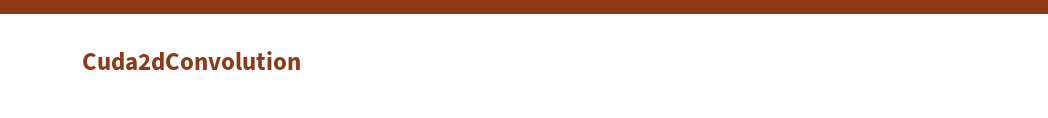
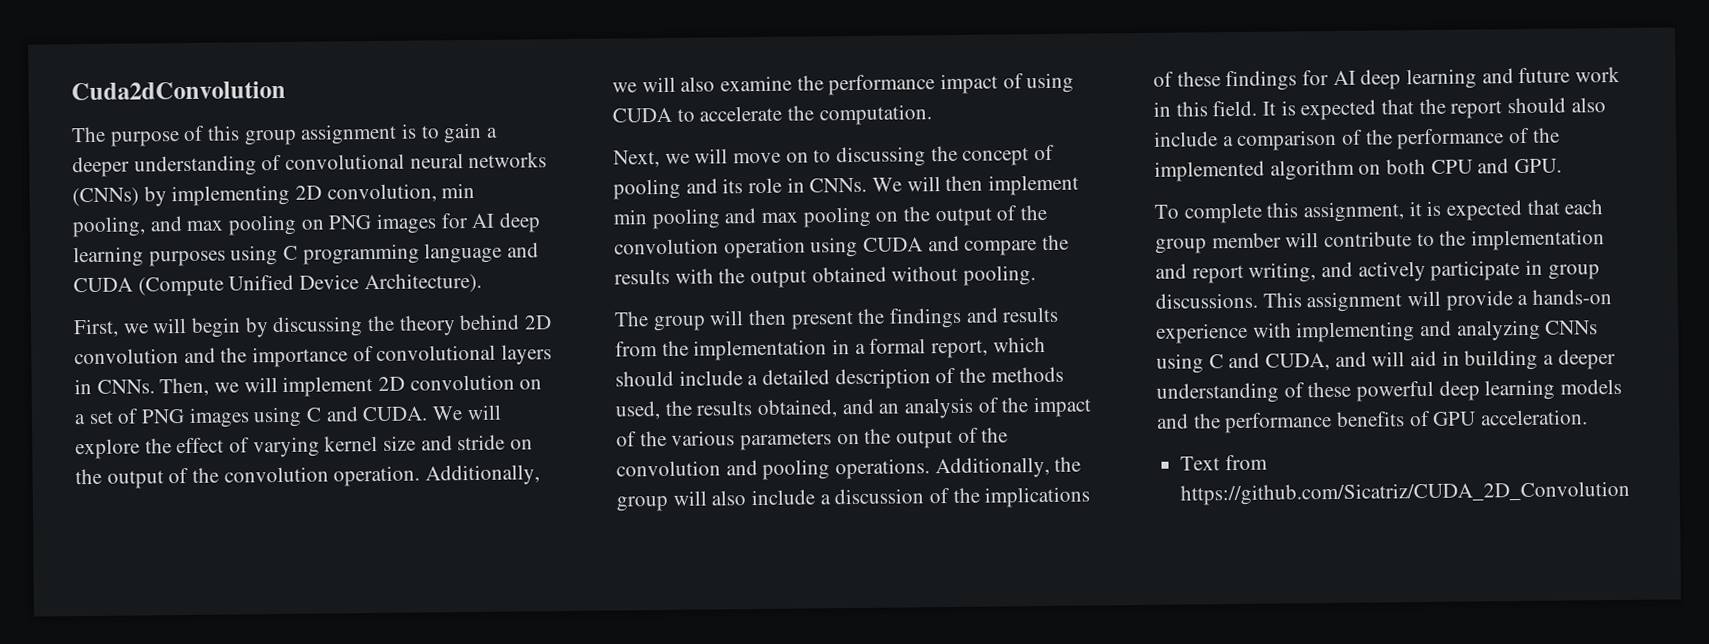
+ The purpose of this group assignment is to gain a deeper understanding of convolutional neural networks (CNNs) by implementing 2D convolution, min pooling, and max pooling on PNG images for AI deep learning purposes using C programming language and CUDA (Compute Unified Device Architecture).
+ First, we will begin by discussing the theory behind 2D convolution and the importance of convolutional layers in CNNs. Then, we will implement 2D convolution on a set of PNG images using C and CUDA. We will explore the effect of varying kernel size and stride on the output of the convolution operation. Additionally, we will also examine the performance impact of using CUDA to accelerate the computation.
+ Next, we will move on to discussing the concept of pooling and its role in CNNs. We will then implement min pooling and max pooling on the output of the convolution operation using CUDA and compare the results with the output obtained without pooling.
+ The group will then present the findings and results from the implementation in a formal report, which should include a detailed description of the methods used, the results obtained, and an analysis of the impact of the various parameters on the output of the convolution and pooling operations. Additionally, the group will also include a discussion of the implications of these findings for AI deep learning and future work in this field. It is expected that the report should also include a comparison of the performance of the implemented algorithm on both CPU and GPU.
+ To complete this assignment, it is expected that each group member will contribute to the implementation and report writing, and actively participate in group discussions. This assignment will provide a hands-on experience with implementing and analyzing CNNs using C and CUDA, and will aid in building a deeper understanding of these powerful deep learning models and the performance benefits of GPU acceleration.
+ Text from https://github.com/Sicatriz/CUDA_2D_Convolution

